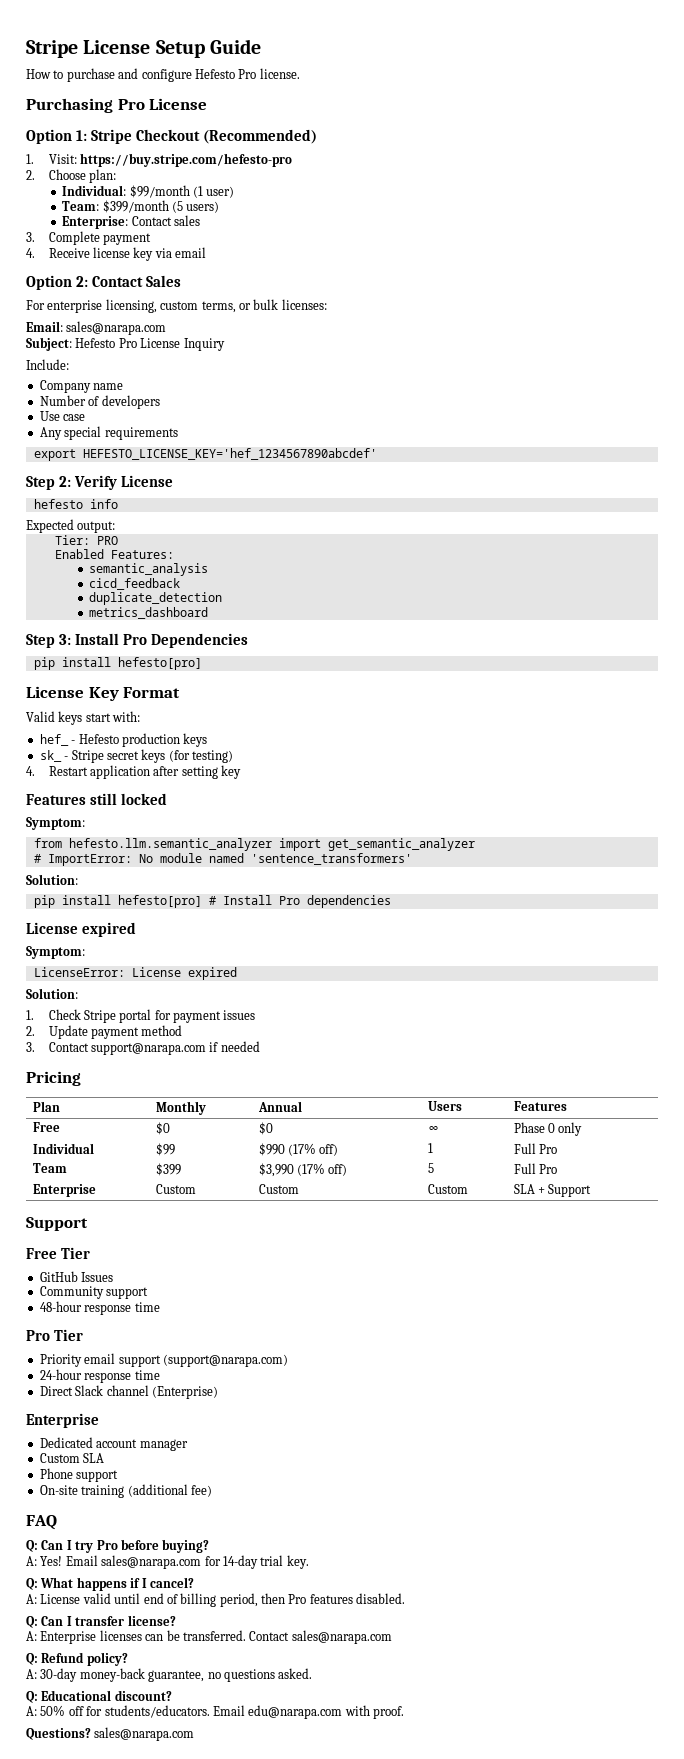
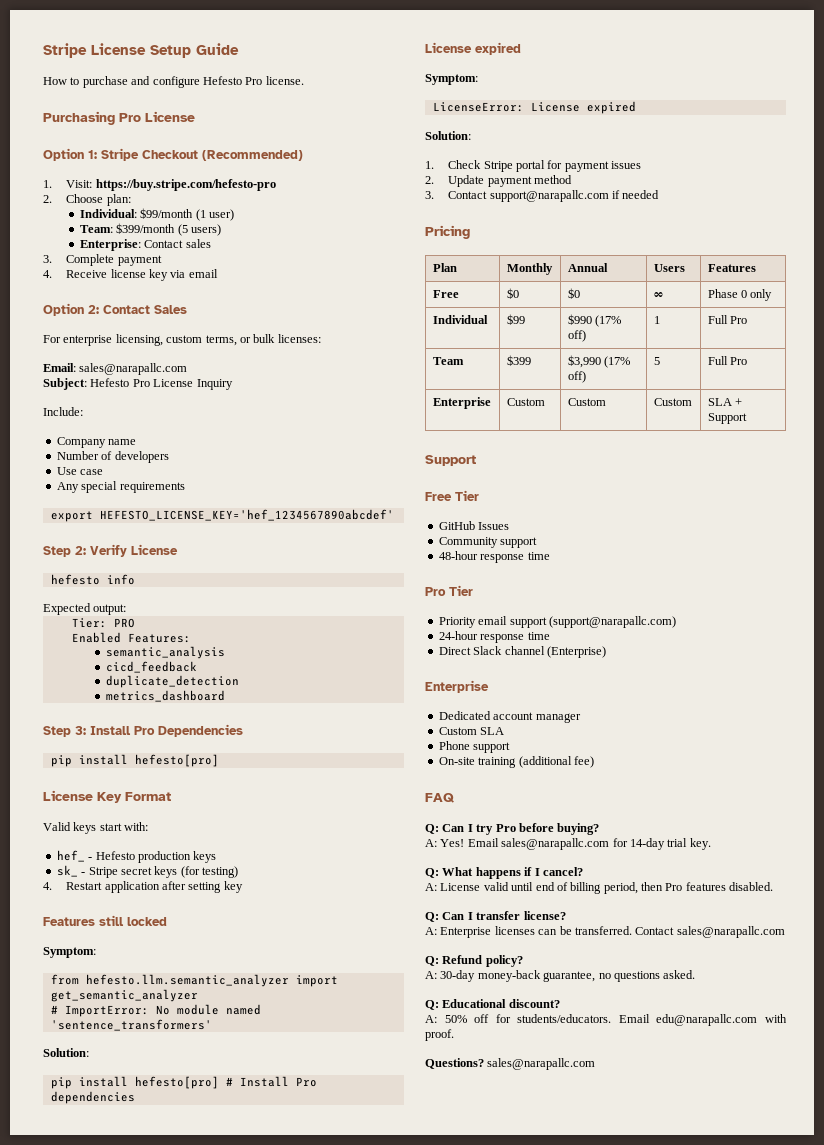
- Email: sales@narapa.com
+ Email: sales@narapallc.com
- 3. Contact support@narapa.com if needed
+ 3. Contact support@narapallc.com if needed
- Priority email support (support@narapa.com)
+ Priority email support (support@narapallc.com)
- Email sales@narapa.com for 14-day trial key.
+ Email sales@narapallc.com for 14-day trial key.
- Contact sales@narapa.com
+ Contact sales@narapallc.com
- Email edu@narapa.com with proof.
+ Email edu@narapallc.com with proof.
- Questions? sales@narapa.com
+ Questions? sales@narapallc.com

